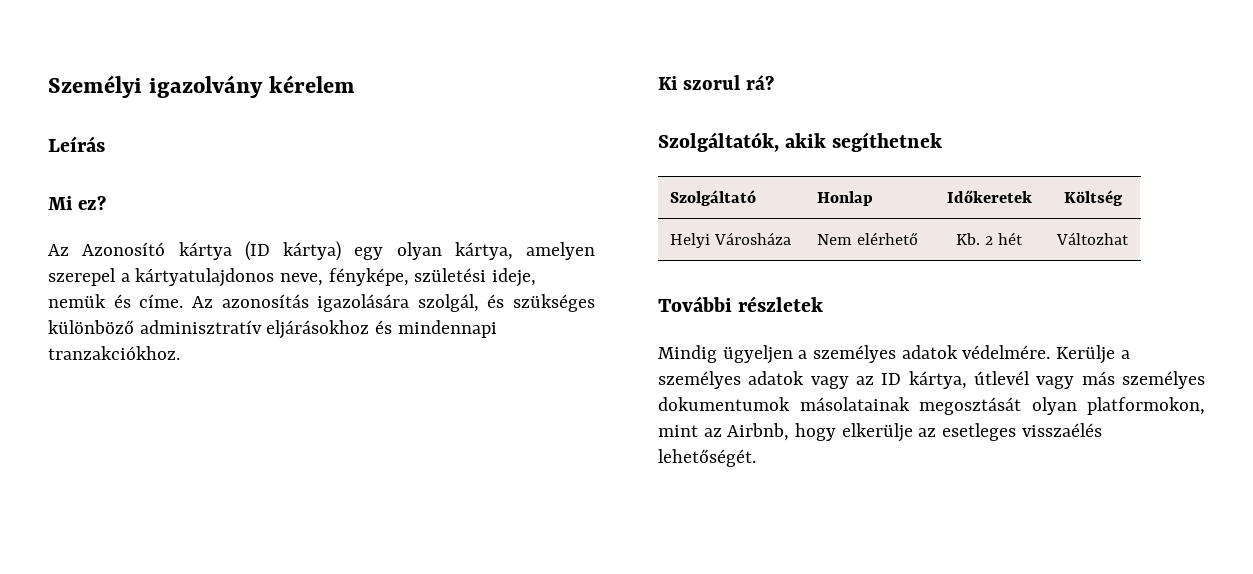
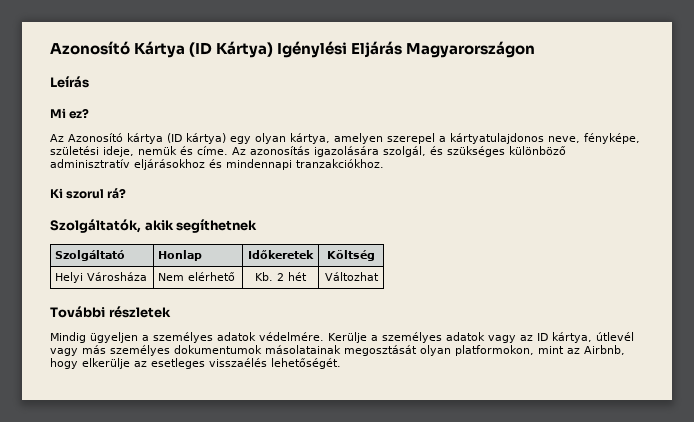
- Személyi igazolvány kérelem
+ Azonosító Kártya (ID Kártya) Igénylési Eljárás Magyarországon

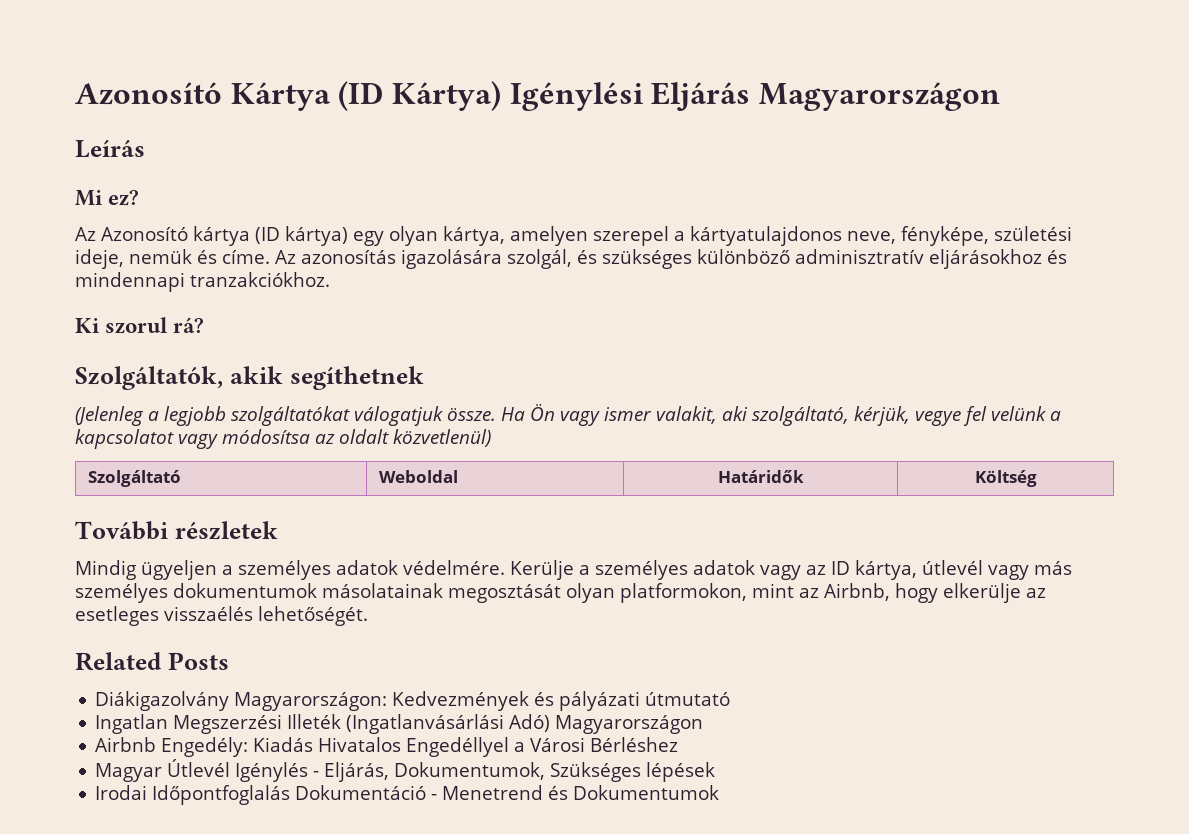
+ (Jelenleg a legjobb szolgáltatókat válogatjuk össze. Ha Ön vagy ismer valakit, aki szolgáltató, kérjük, vegye fel velünk a kapcsolatot vagy módosítsa az oldalt közvetlenül)
- Szolgáltató | Honlap | Időkeretek | Költség
+ Szolgáltató | Weboldal | Határidők | Költség
- Helyi Városháza | Nem elérhető | Kb. 2 hét | Változhat
+ Related Posts
+ Diákigazolvány Magyarországon: Kedvezmények és pályázati útmutató
+ Ingatlan Megszerzési Illeték (Ingatlanvásárlási Adó) Magyarországon
+ Airbnb Engedély: Kiadás Hivatalos Engedéllyel a Városi Bérléshez
+ Magyar Útlevél Igénylés - Eljárás, Dokumentumok, Szükséges lépések
+ Irodai Időpontfoglalás Dokumentáció - Menetrend és Dokumentumok

